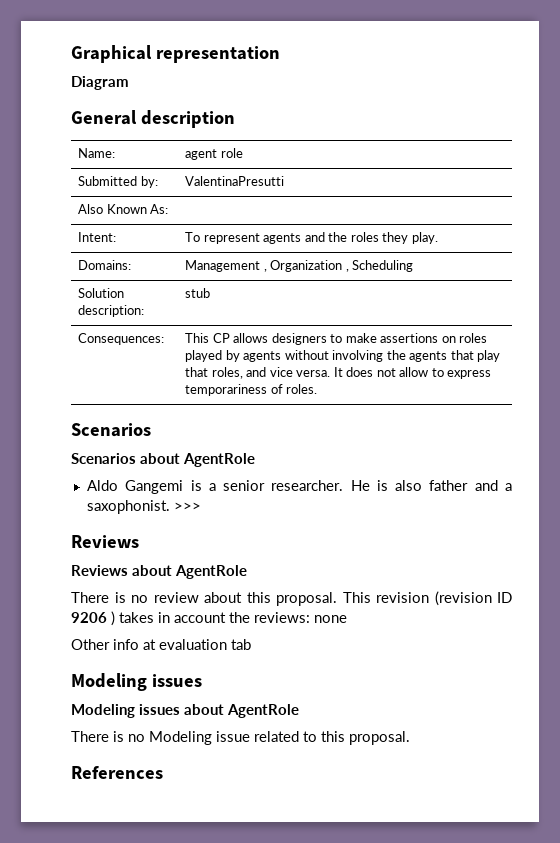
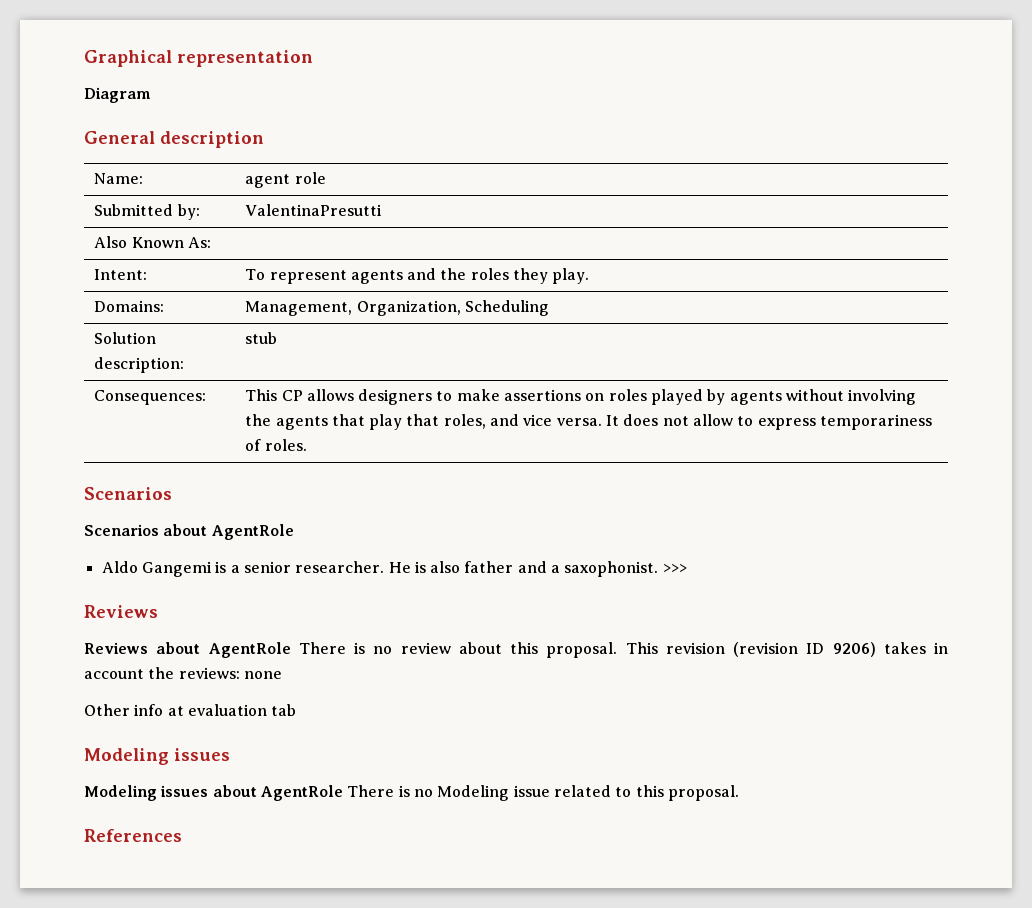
- Domains: | Management , Organization , Scheduling
+ Domains: | Management, Organization, Scheduling
- Reviews about AgentRole
- There is no review about this proposal.
+ Reviews about AgentRole There is no review about this proposal.
- This revision (revision ID 9206 ) takes in account the reviews: none
+ This revision (revision ID 9206) takes in account the reviews: none
- Modeling issues about AgentRole
- There is no Modeling issue related to this proposal.
+ Modeling issues about AgentRole There is no Modeling issue related to this proposal.

